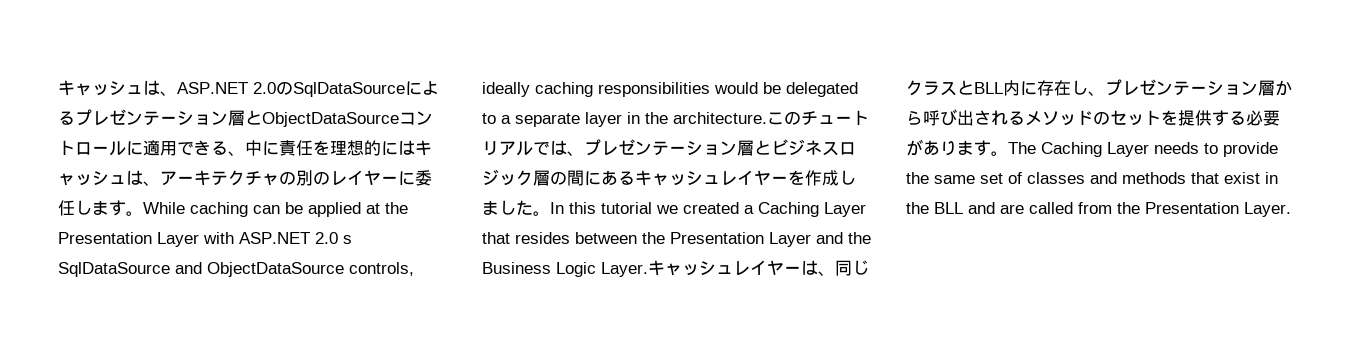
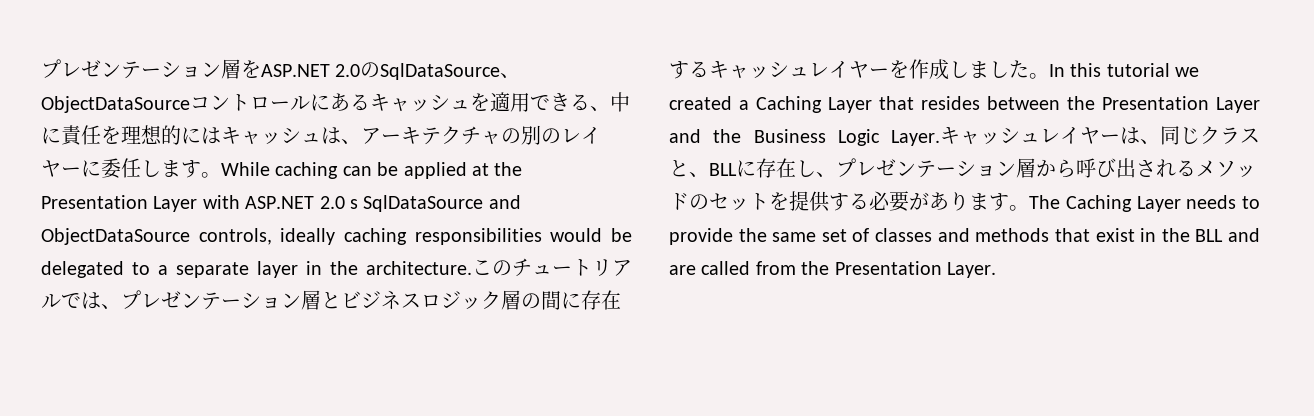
- キャッシュは、ASP.NET 2.0のSqlDataSourceによるプレゼンテーション層とObjectDataSourceコントロールに適用できる、中に責任を理想的にはキャッシュは、アーキテクチャの別のレイヤーに委任します。
+ プレゼンテーション層をASP.NET 2.0のSqlDataSource、ObjectDataSourceコントロールにあるキャッシュを適用できる、中に責任を理想的にはキャッシュは、アーキテクチャの別のレイヤーに委任します。
- このチュートリアルでは、プレゼンテーション層とビジネスロジック層の間にあるキャッシュレイヤーを作成しました。
+ このチュートリアルでは、プレゼンテーション層とビジネスロジック層の間に存在するキャッシュレイヤーを作成しました。
- キャッシュレイヤーは、同じクラスとBLL内に存在し、プレゼンテーション層から呼び出されるメソッドのセットを提供する必要があります。
+ キャッシュレイヤーは、同じクラスと、BLLに存在し、プレゼンテーション層から呼び出されるメソッドのセットを提供する必要があります。

